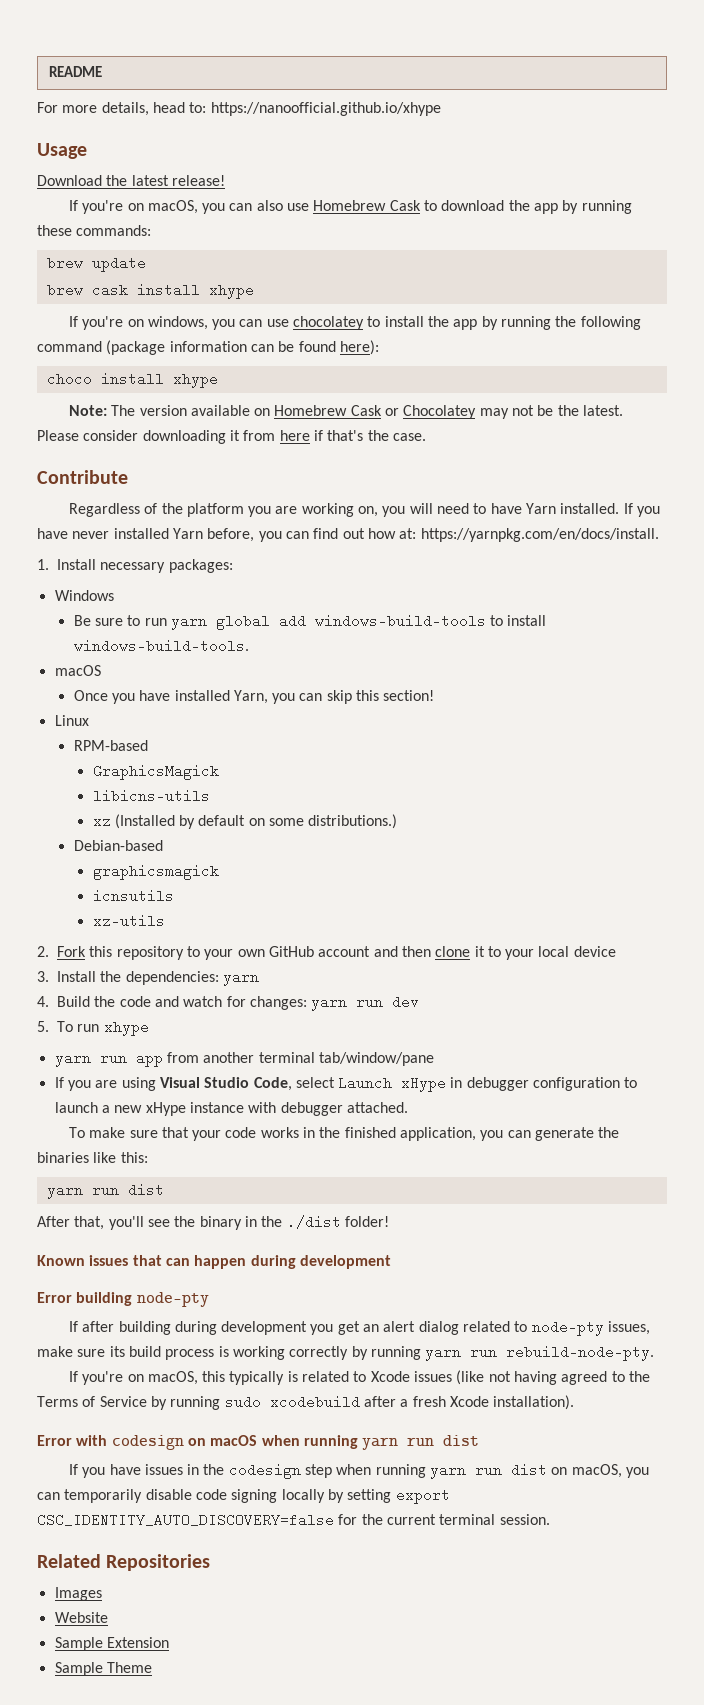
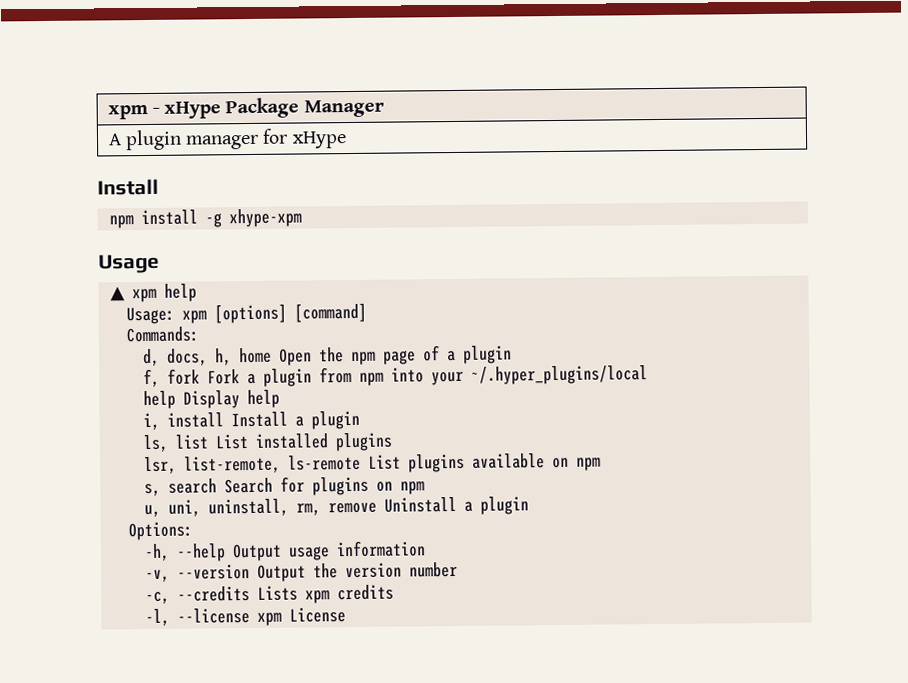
- README
- For more details, head to: https://nanoofficial.github.io/xhype
+ xpm - xHype Package Manager
+ A plugin manager for xHype
+ Install
+ npm install -g xhype-xpm
  Usage
- Download the latest release!
- If you're on macOS, you can also use Homebrew Cask to download the app by running these commands:
- brew update
- brew cask install xhype
- If you're on windows, you can use chocolatey to install the app by running the following command (package information can be found here):
- choco install xhype
- Note: The version available on Homebrew Cask or Chocolatey may not be the latest. Please consider downloading it from here if that's the case.
- Contribute
- Regardless of the platform you are working on, you will need to have Yarn installed. If you have never installed Yarn before, you can find out how at: https://yarnpkg.com/en/docs/install.
- 1. Install necessary packages:
- Windows
- Be sure to run yarn global add windows-build-tools to install windows-build-tools.
- macOS
- Once you have installed Yarn, you can skip this section!
- Linux
- RPM-based
- GraphicsMagick
- libicns-utils
- xz (Installed by default on some distributions.)
- Debian-based
- graphicsmagick
- icnsutils
- xz-utils
- 2. Fork this repository to your own GitHub account and then clone it to your local device
- 3. Install the dependencies: yarn
- 4. Build the code and watch for changes: yarn run dev
- 5. To run xhype
- yarn run app from another terminal tab/window/pane
- If you are using Visual Studio Code, select Launch xHype in debugger configuration to launch a new xHype instance with debugger attached.
- To make sure that your code works in the finished application, you can generate the binaries like this:
- yarn run dist
- After that, you'll see the binary in the ./dist folder!
- Known issues that can happen during development
- Error building node-pty
- If after building during development you get an alert dialog related to node-pty issues, make sure its build process is working correctly by running yarn run rebuild-node-pty.
- If you're on macOS, this typically is related to Xcode issues (like not having agreed to the Terms of Service by running sudo xcodebuild after a fresh Xcode installation).
- Error with codesign on macOS when running yarn run dist
- If you have issues in the codesign step when running yarn run dist on macOS, you can temporarily disable code signing locally by setting export CSC_IDENTITY_AUTO_DISCOVERY=false for the current terminal session.
- Related Repositories
- Images
- Website
- Sample Extension
- Sample Theme
+ ▲ xpm help
+ Usage: xpm [options] [command]
+ Commands:
+ d, docs, h, home Open the npm page of a plugin
+ f, fork Fork a plugin from npm into your ~/.hyper_plugins/local
+ help Display help
+ i, install Install a plugin
+ ls, list List installed plugins
+ lsr, list-remote, ls-remote List plugins available on npm
+ s, search Search for plugins on npm
+ u, uni, uninstall, rm, remove Uninstall a plugin
+ Options:
+ -h, --help Output usage information
+ -v, --version Output the version number
+ -c, --credits Lists xpm credits
+ -l, --license xpm License

